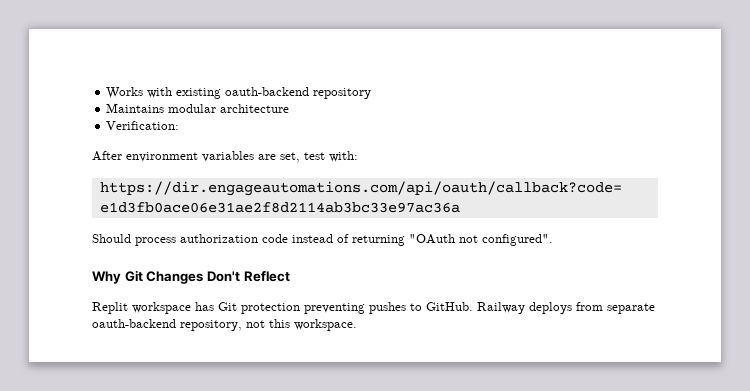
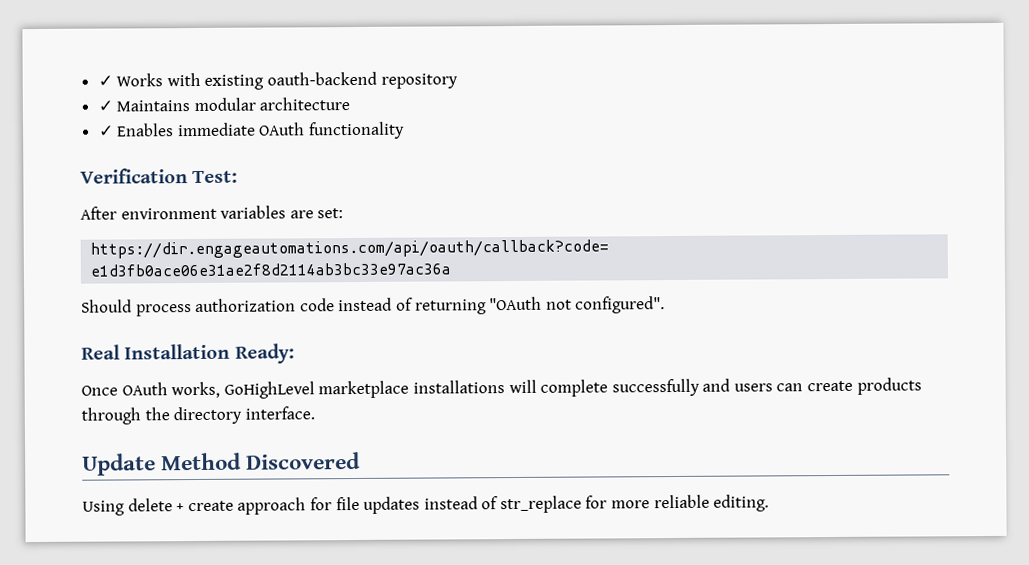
- Works with existing oauth-backend repository
+ ✓ Works with existing oauth-backend repository
- Maintains modular architecture
+ ✓ Maintains modular architecture
- Verification:
+ ✓ Enables immediate OAuth functionality
+ Verification Test:
- After environment variables are set, test with:
+ After environment variables are set:
- Why Git Changes Don't Reflect
- Replit workspace has Git protection preventing pushes to GitHub. Railway deploys from separate oauth-backend repository, not this workspace.
+ Real Installation Ready:
+ Once OAuth works, GoHighLevel marketplace installations will complete successfully and users can create products through the directory interface.
+ Update Method Discovered
+ Using delete + create approach for file updates instead of str_replace for more reliable editing.

